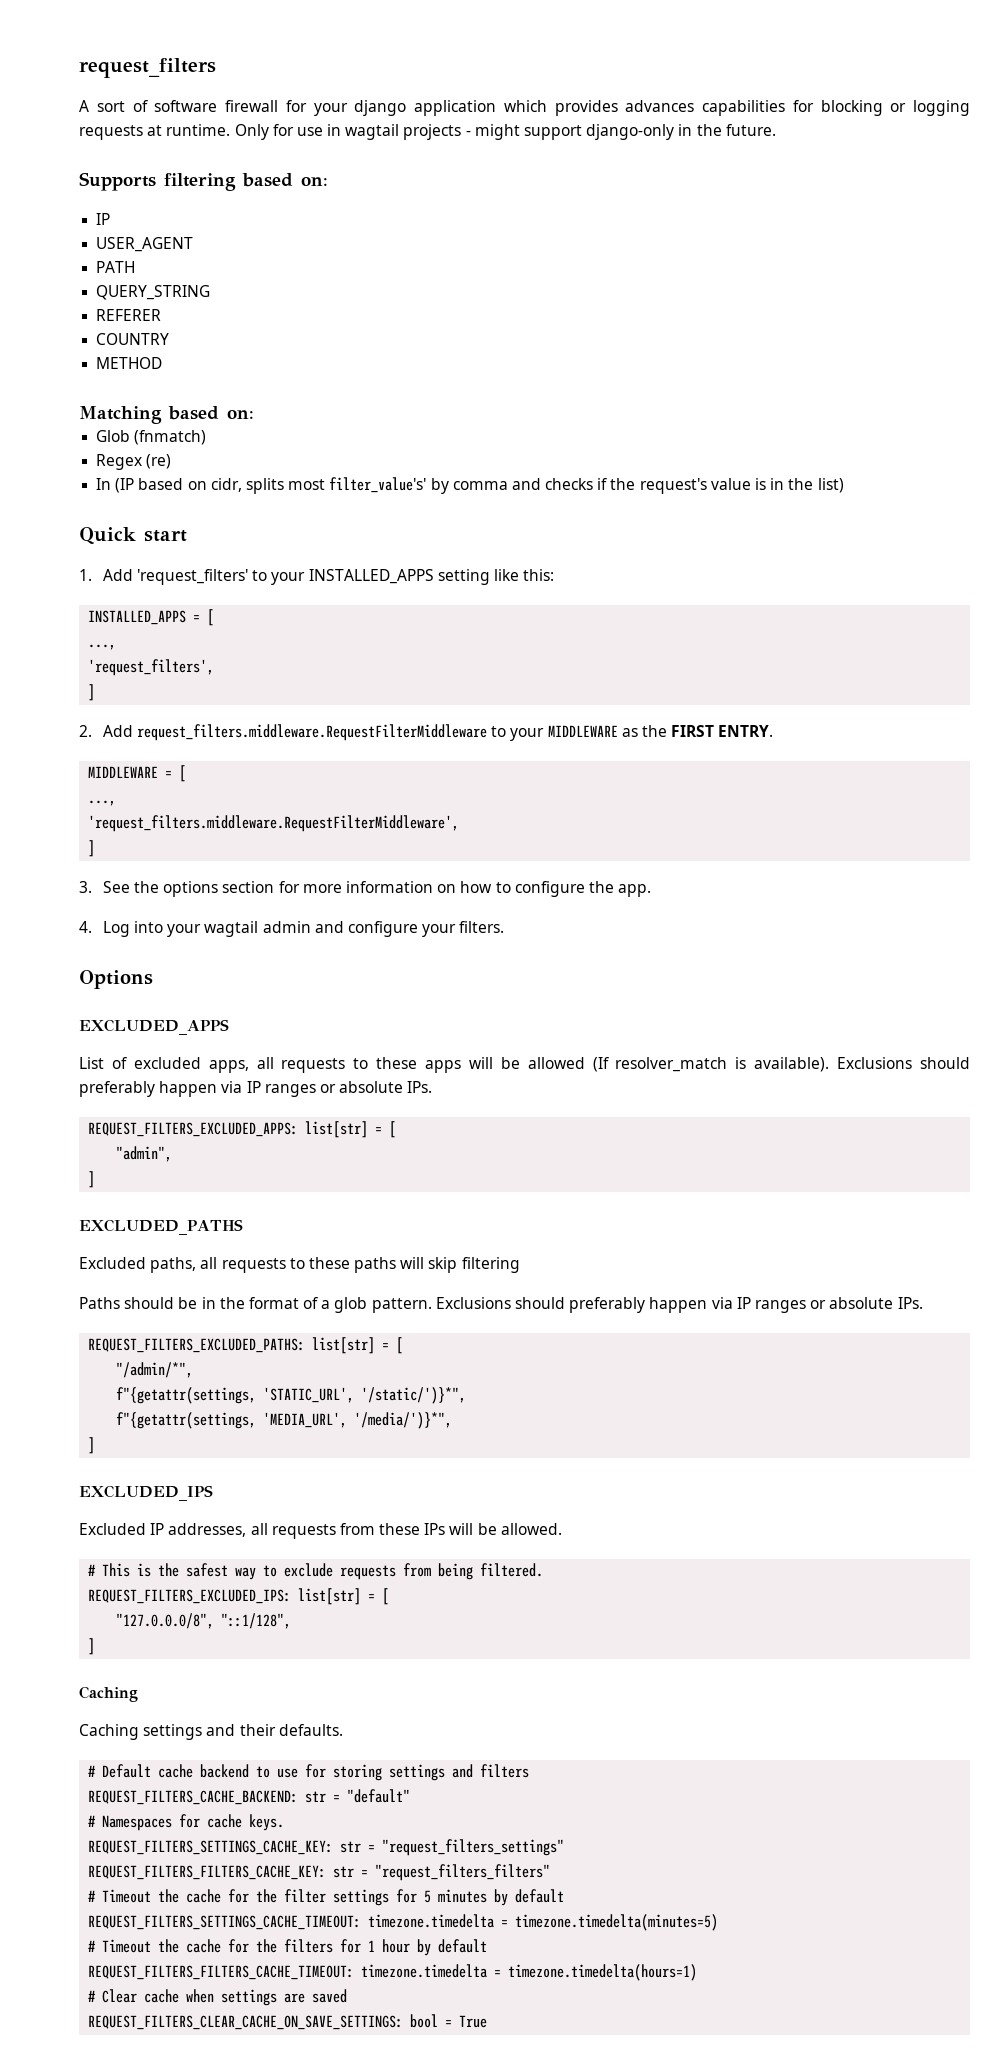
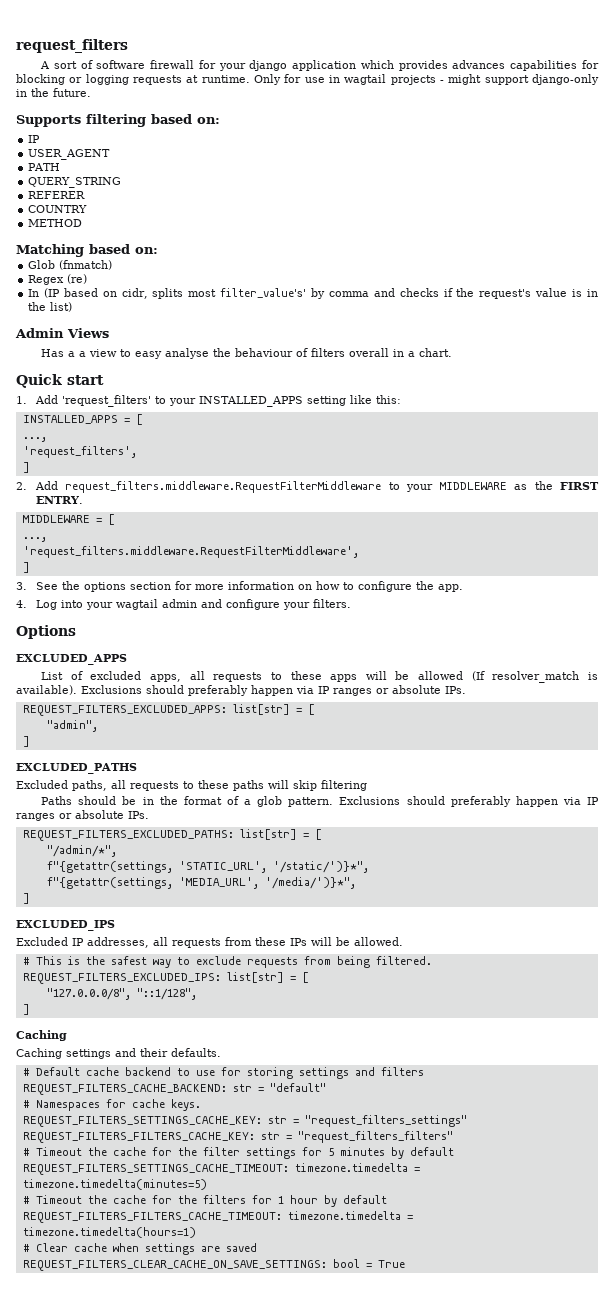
+ Admin Views
+ Has a a view to easy analyse the behaviour of filters overall in a chart.

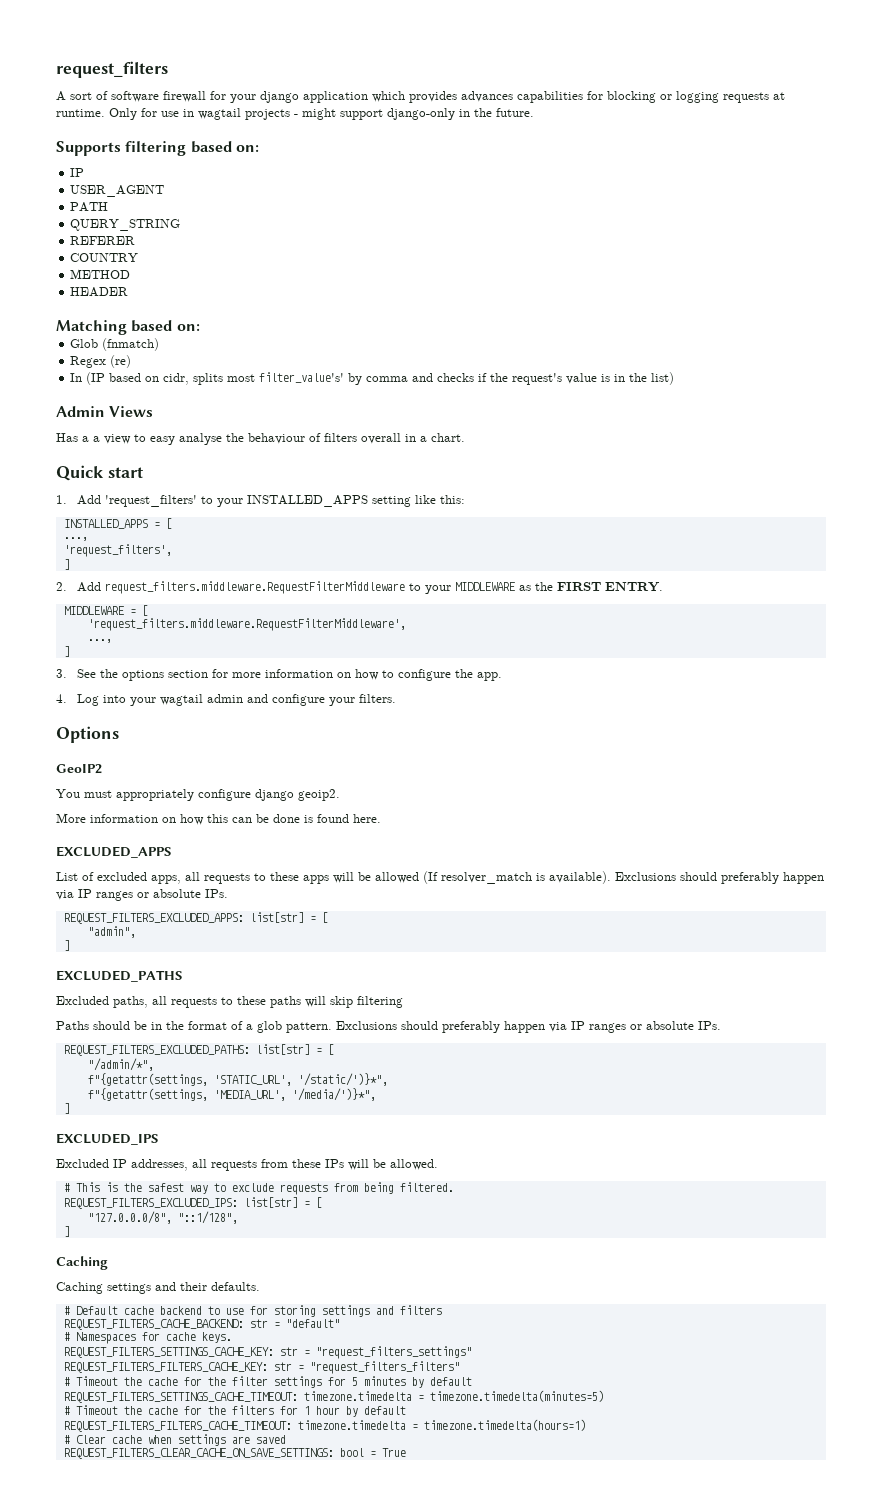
+ HEADER
  MIDDLEWARE = [
+ 'request_filters.middleware.RequestFilterMiddleware',
  ...,
- 'request_filters.middleware.RequestFilterMiddleware',
+ GeoIP2
+ You must appropriately configure django geoip2.
+ More information on how this can be done is found here.

